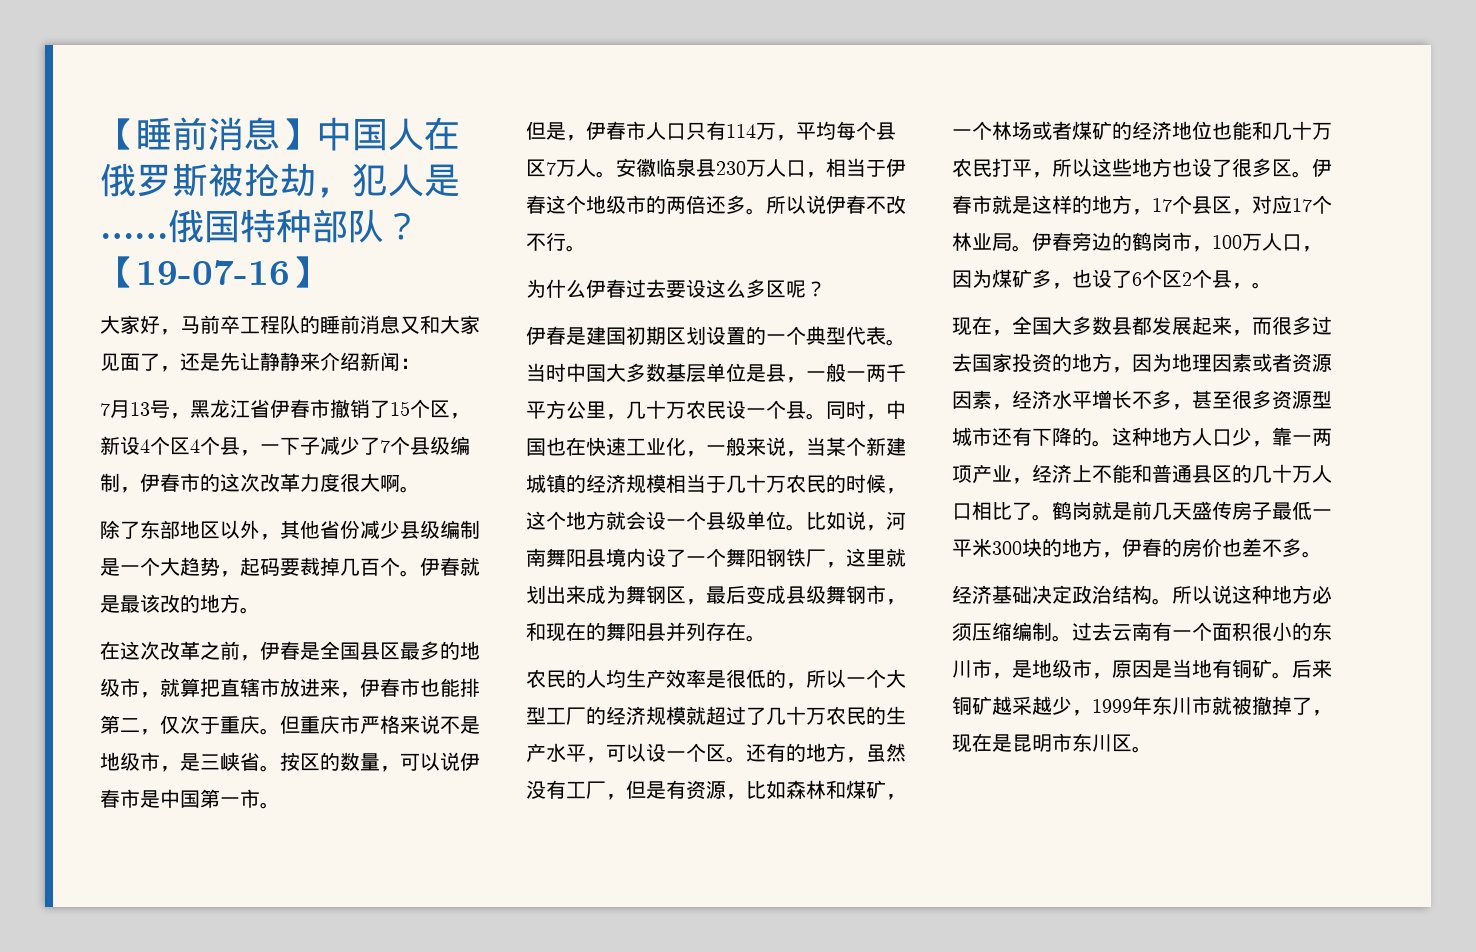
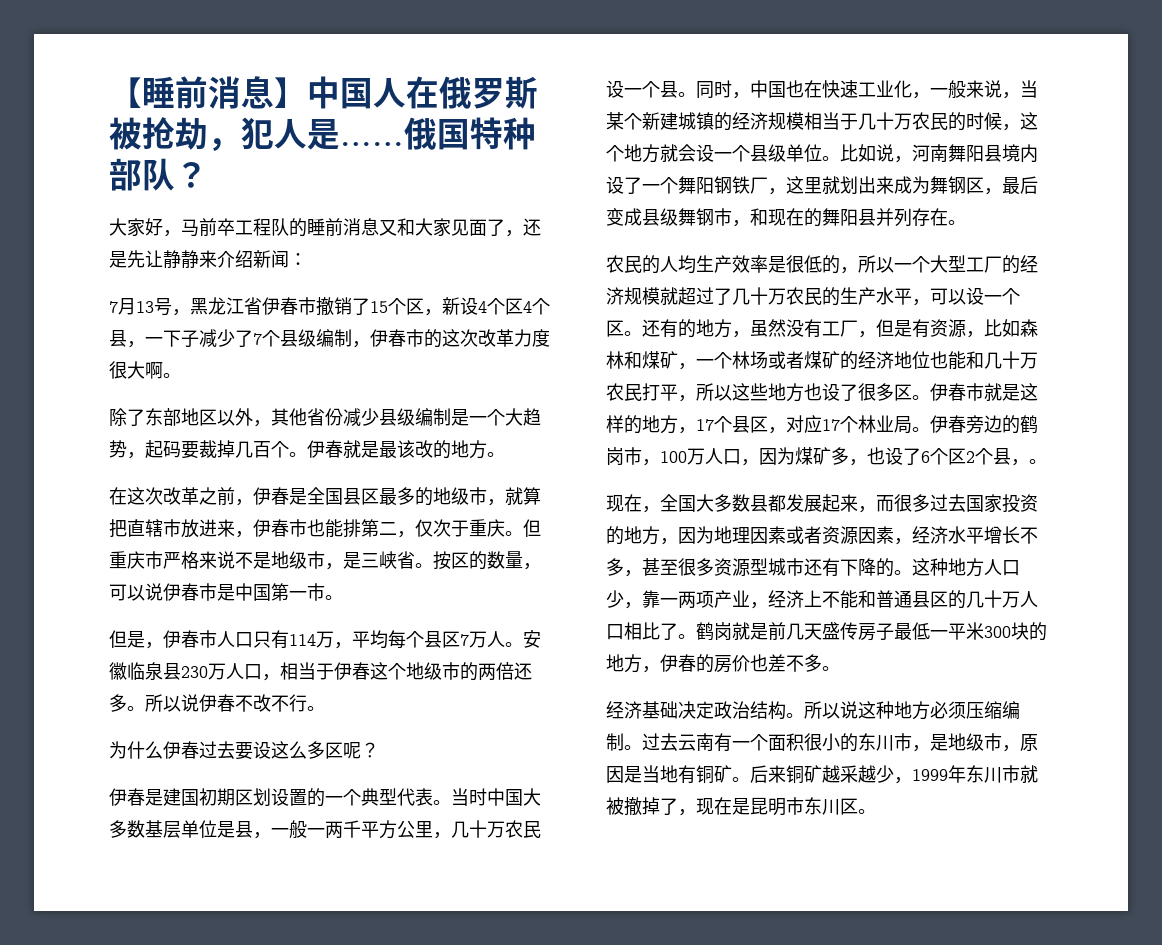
- 【19-07-16】

